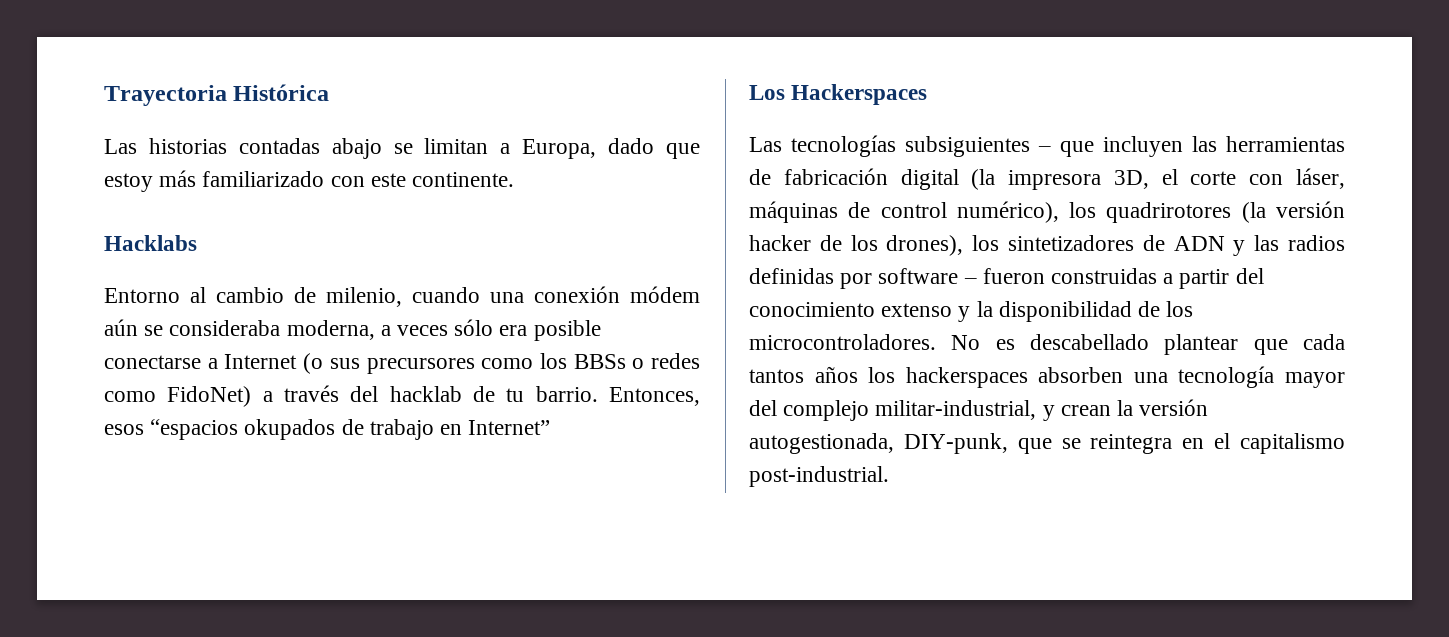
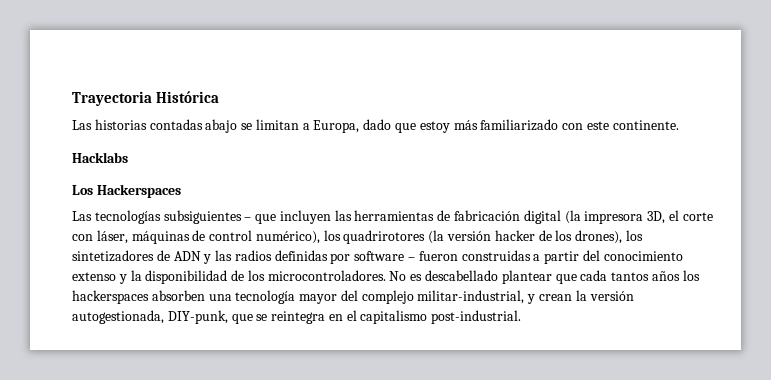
- Entorno al cambio de milenio, cuando una conexión módem aún se consideraba moderna, a veces sólo era posible conectarse a Internet (o sus precursores como los BBSs o redes como FidoNet) a través del hacklab de tu barrio. Entonces, esos “espacios okupados de trabajo en Internet”

